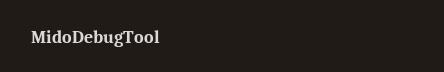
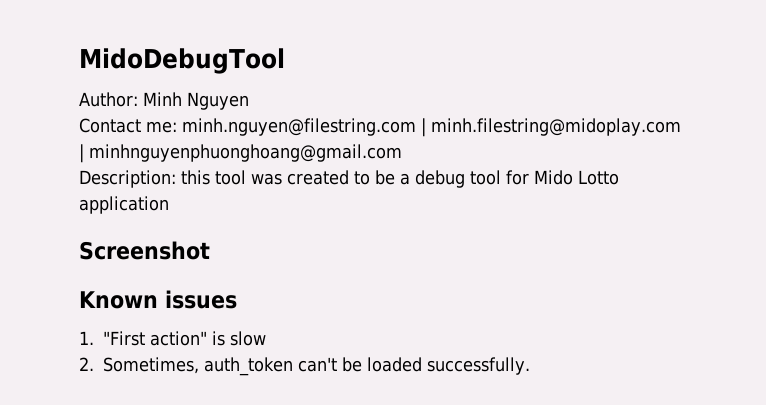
+ Author: Minh Nguyen
+ Contact me: minh.nguyen@filestring.com | minh.filestring@midoplay.com | minhnguyenphuonghoang@gmail.com
+ Description: this tool was created to be a debug tool for Mido Lotto application
+ Screenshot
+ Known issues
+ 1. "First action" is slow
+ 2. Sometimes, auth_token can't be loaded successfully.

